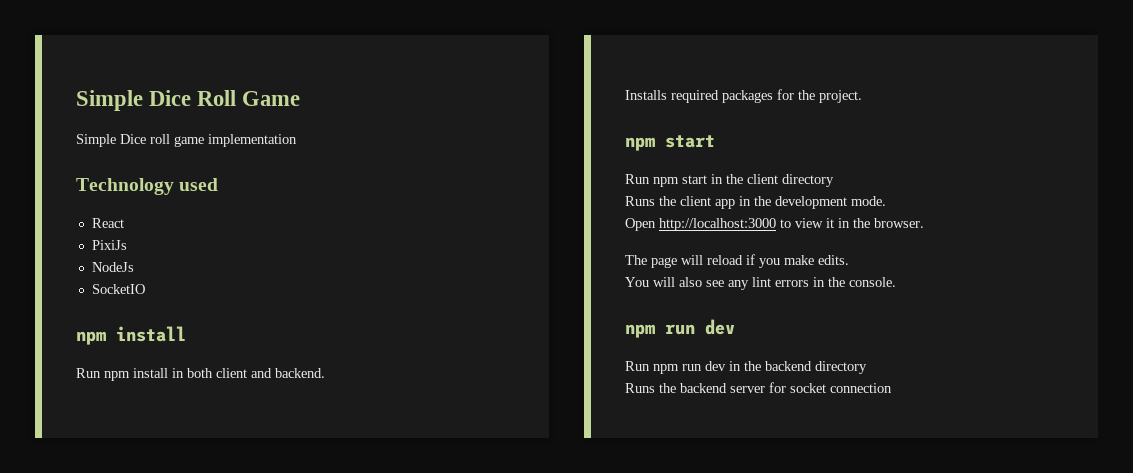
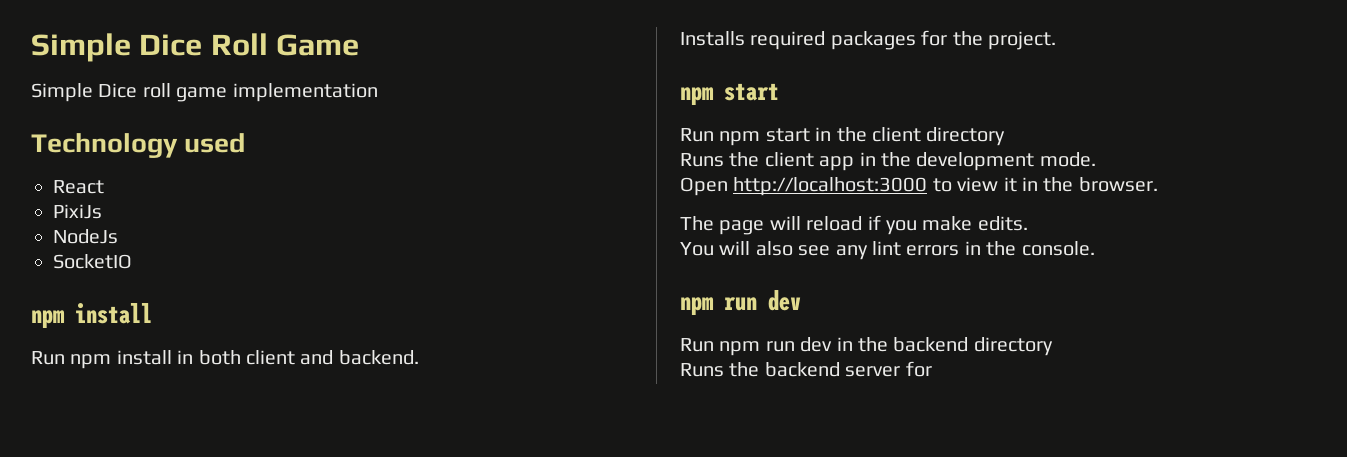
- Runs the backend server for socket connection
+ Runs the backend server for

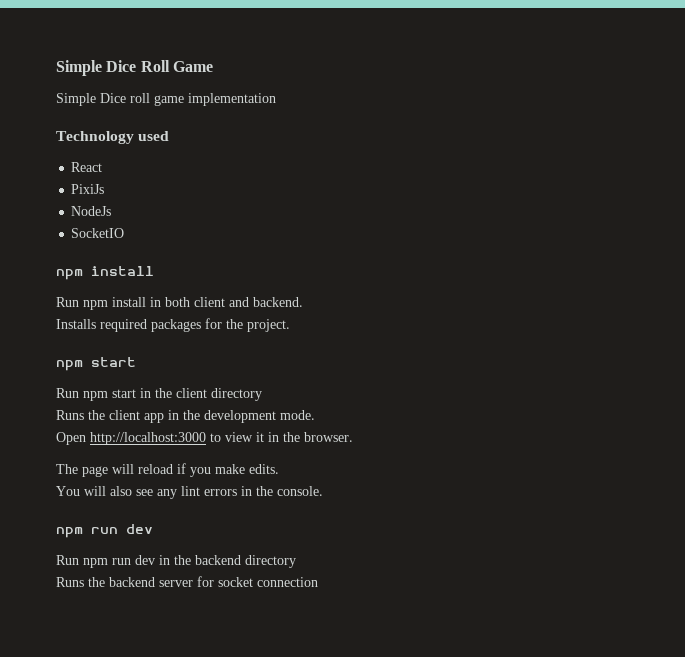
- Runs the backend server for
+ Runs the backend server for socket connection

